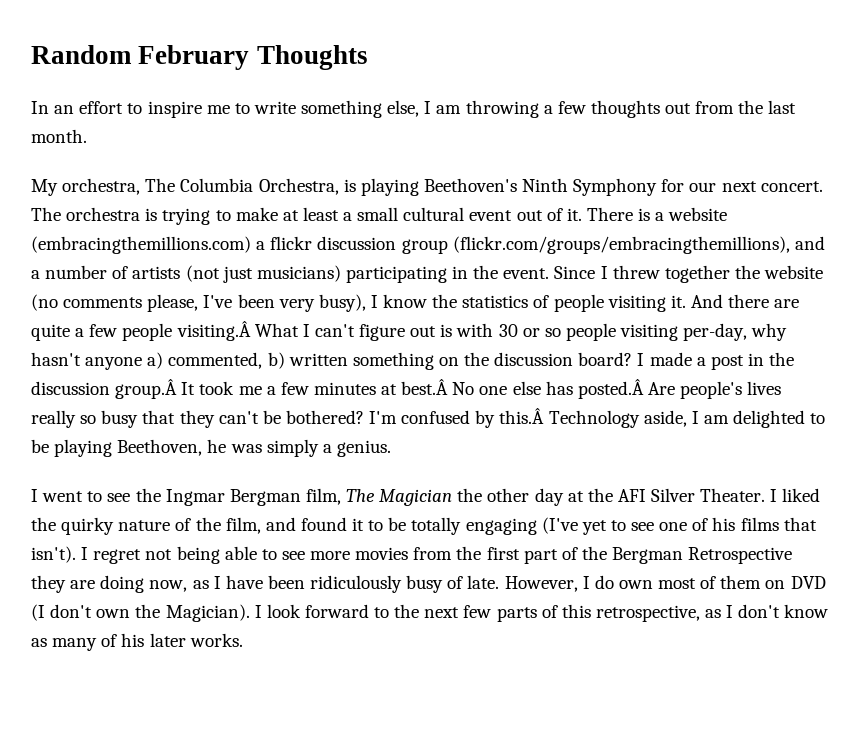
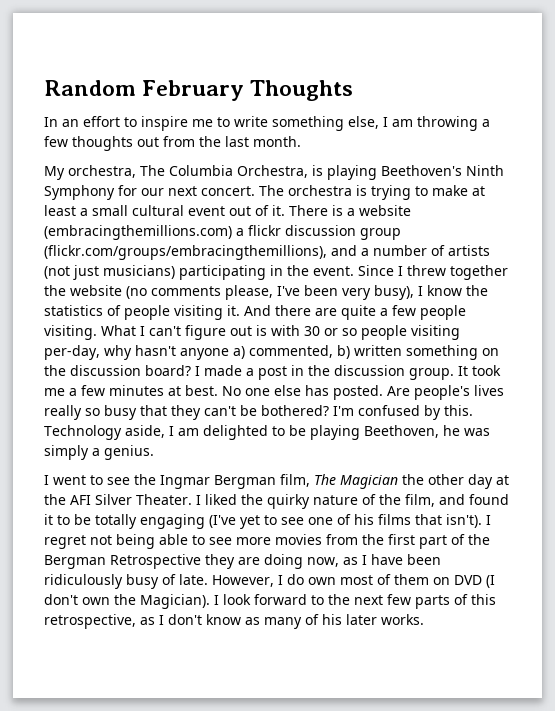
- And there are quite a few people visiting.Â What I can't figure out is with 30 or so people visiting per-day, why hasn't anyone a) commented, b) written something on the discussion board?
+ And there are quite a few people visiting. What I can't figure out is with 30 or so people visiting per-day, why hasn't anyone a) commented, b) written something on the discussion board?
- I made a post in the discussion group.Â It took me a few minutes at best.Â No one else has posted.Â Are people's lives really so busy that they can't be bothered?
+ I made a post in the discussion group. It took me a few minutes at best. No one else has posted. Are people's lives really so busy that they can't be bothered?
- I'm confused by this.Â Technology aside, I am delighted to be playing Beethoven, he was simply a genius.
+ I'm confused by this. Technology aside, I am delighted to be playing Beethoven, he was simply a genius.

